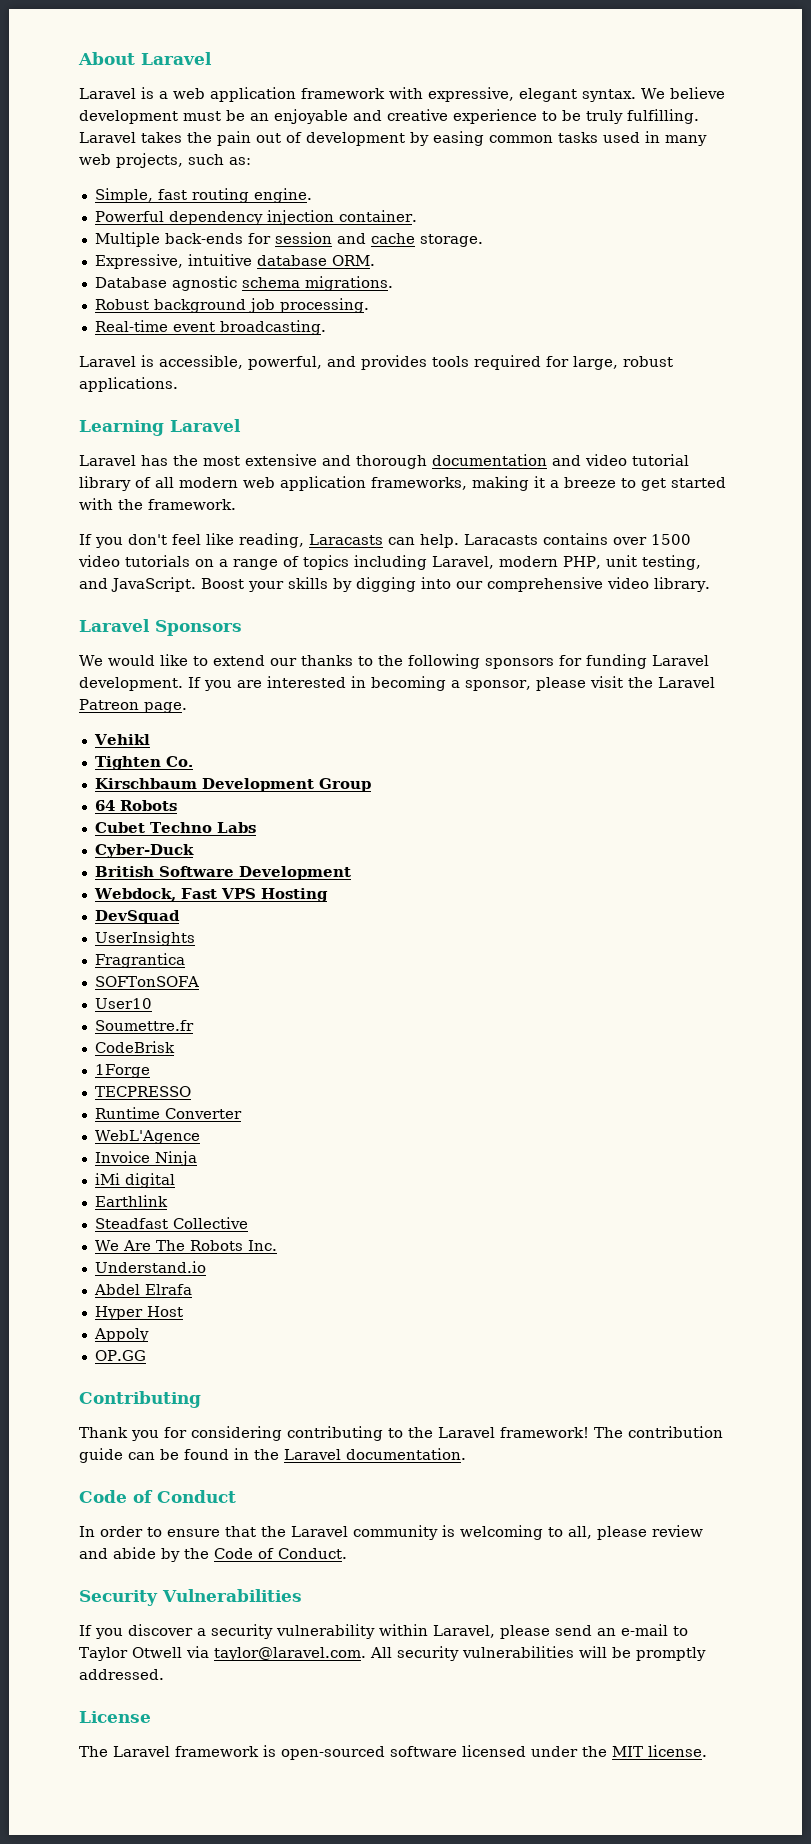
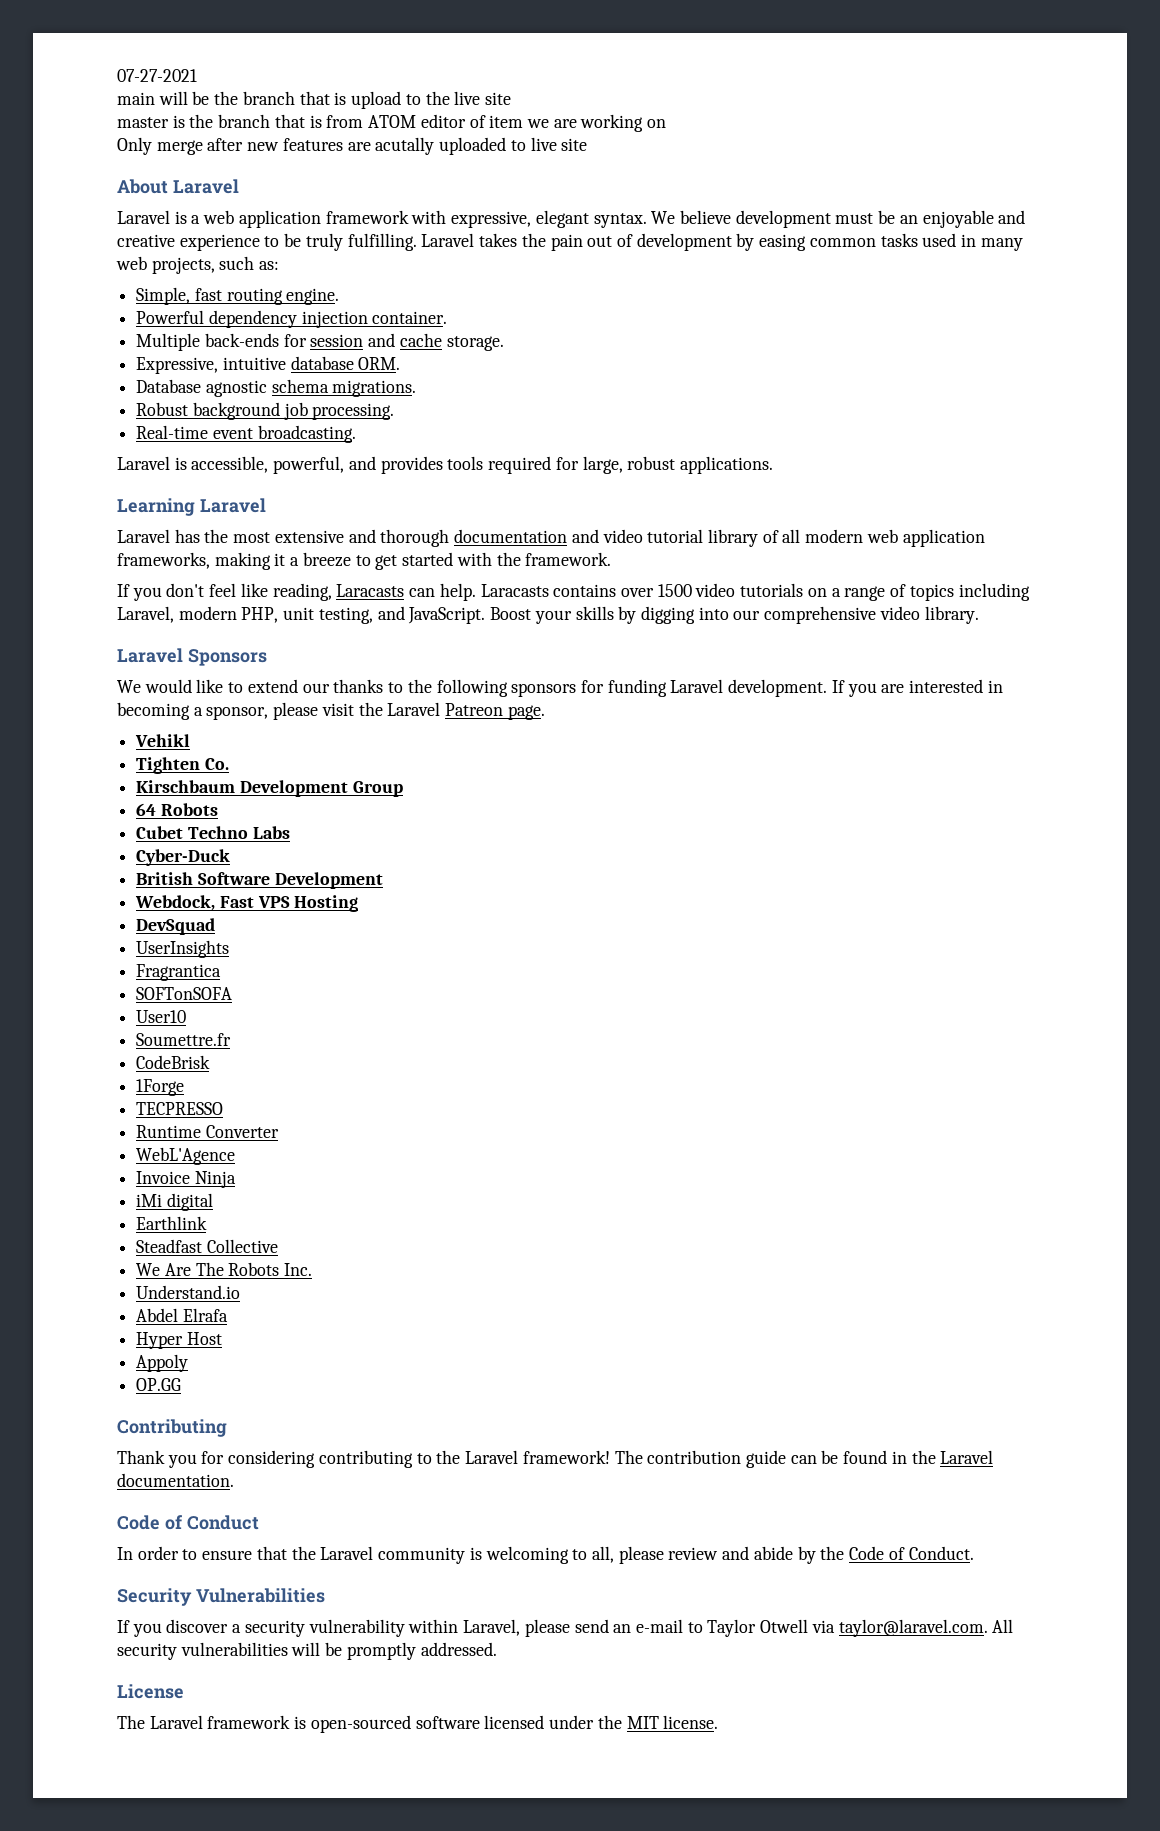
+ 07-27-2021
+ main will be the branch that is upload to the live site
+ master is the branch that is from ATOM editor of item we are working on
+ Only merge after new features are acutally uploaded to live site

